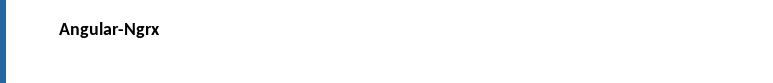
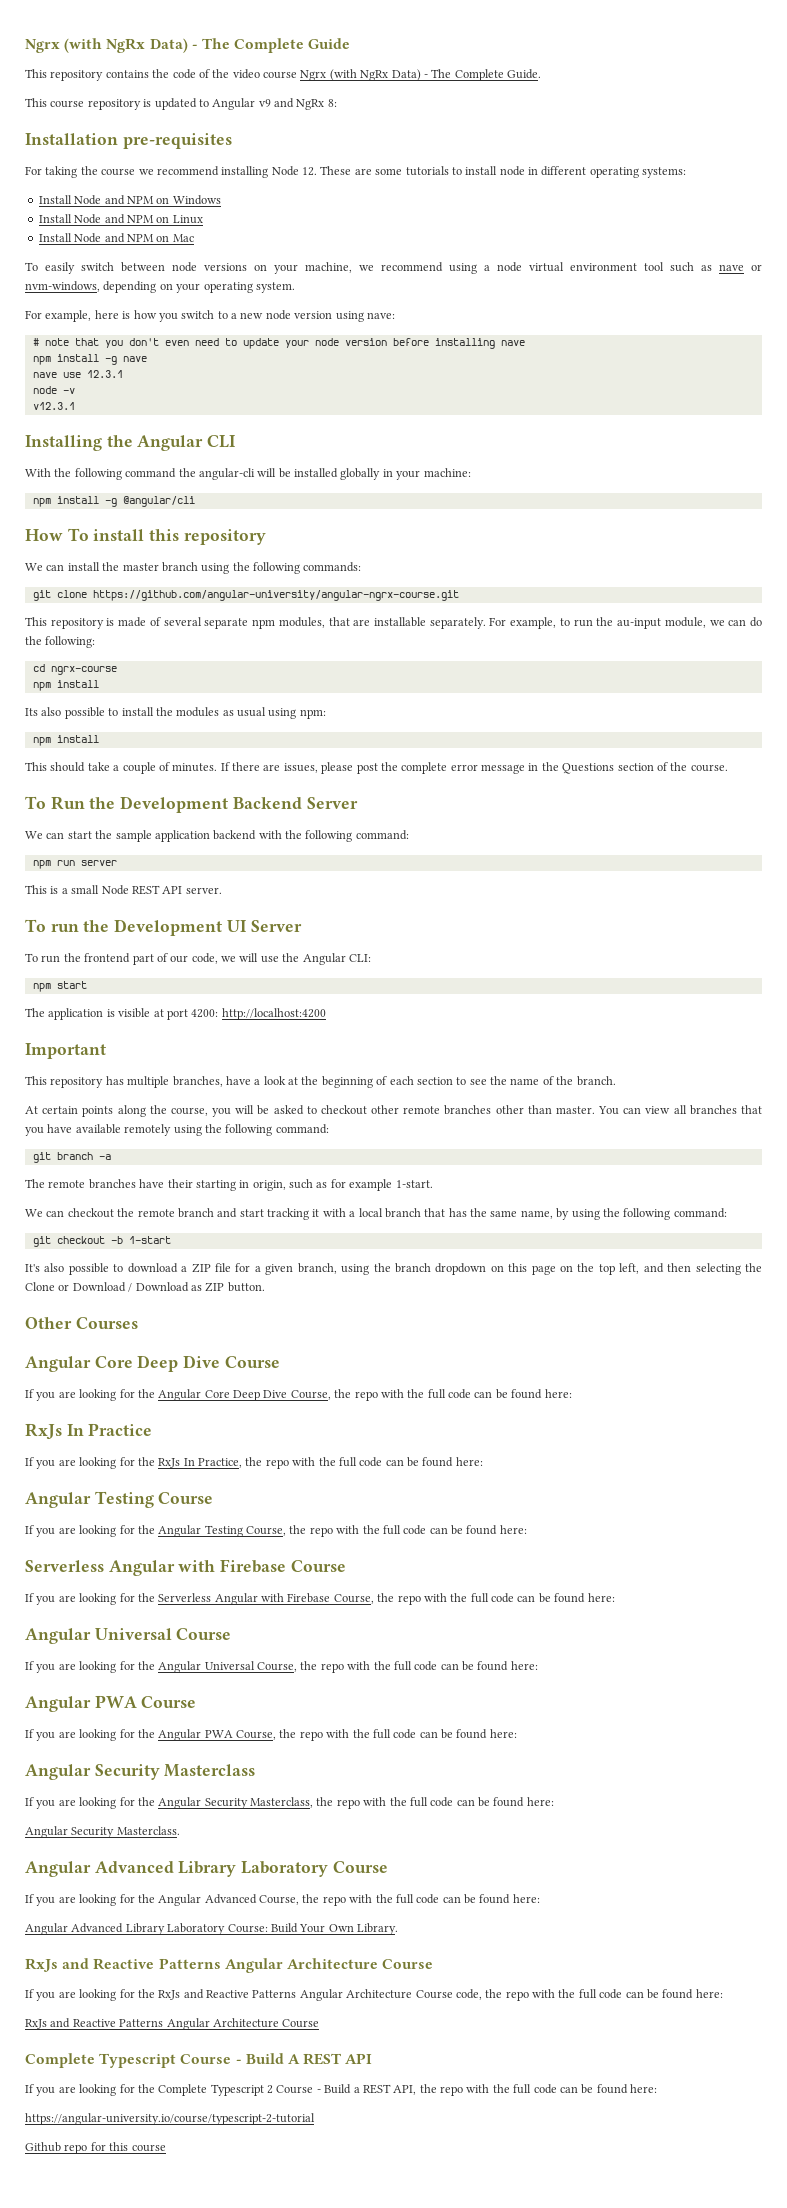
- Angular-Ngrx
+ Ngrx (with NgRx Data) - The Complete Guide
+ This repository contains the code of the video course Ngrx (with NgRx Data) - The Complete Guide.
+ This course repository is updated to Angular v9 and NgRx 8:
+ Installation pre-requisites
+ For taking the course we recommend installing Node 12. These are some tutorials to install node in different operating systems:
+ Install Node and NPM on Windows
+ Install Node and NPM on Linux
+ Install Node and NPM on Mac
+ To easily switch between node versions on your machine, we recommend using a node virtual environment tool such as nave or nvm-windows, depending on your operating system.
+ For example, here is how you switch to a new node version using nave:
+ # note that you don't even need to update your node version before installing nave
+ npm install -g nave
+ nave use 12.3.1
+ node -v
+ v12.3.1
+ Installing the Angular CLI
+ With the following command the angular-cli will be installed globally in your machine:
+ npm install -g @angular/cli
+ How To install this repository
+ We can install the master branch using the following commands:
+ git clone https://github.com/angular-university/angular-ngrx-course.git
+ This repository is made of several separate npm modules, that are installable separately. For example, to run the au-input module, we can do the following:
+ cd ngrx-course
+ npm install
+ Its also possible to install the modules as usual using npm:
+ npm install
+ This should take a couple of minutes. If there are issues, please post the complete error message in the Questions section of the course.
+ To Run the Development Backend Server
+ We can start the sample application backend with the following command:
+ npm run server
+ This is a small Node REST API server.
+ To run the Development UI Server
+ To run the frontend part of our code, we will use the Angular CLI:
+ npm start
+ The application is visible at port 4200: http://localhost:4200
+ Important
+ This repository has multiple branches, have a look at the beginning of each section to see the name of the branch.
+ At certain points along the course, you will be asked to checkout other remote branches other than master. You can view all branches that you have available remotely using the following command:
+ git branch -a
+ The remote branches have their starting in origin, such as for example 1-start.
+ We can checkout the remote branch and start tracking it with a local branch that has the same name, by using the following command:
+ git checkout -b 1-start
+ It's also possible to download a ZIP file for a given branch, using the branch dropdown on this page on the top left, and then selecting the Clone or Download / Download as ZIP button.
+ Other Courses
+ Angular Core Deep Dive Course
+ If you are looking for the Angular Core Deep Dive Course, the repo with the full code can be found here:
+ RxJs In Practice
+ If you are looking for the RxJs In Practice, the repo with the full code can be found here:
+ Angular Testing Course
+ If you are looking for the Angular Testing Course, the repo with the full code can be found here:
+ Serverless Angular with Firebase Course
+ If you are looking for the Serverless Angular with Firebase Course, the repo with the full code can be found here:
+ Angular Universal Course
+ If you are looking for the Angular Universal Course, the repo with the full code can be found here:
+ Angular PWA Course
+ If you are looking for the Angular PWA Course, the repo with the full code can be found here:
+ Angular Security Masterclass
+ If you are looking for the Angular Security Masterclass, the repo with the full code can be found here:
+ Angular Security Masterclass.
+ Angular Advanced Library Laboratory Course
+ If you are looking for the Angular Advanced Course, the repo with the full code can be found here:
+ Angular Advanced Library Laboratory Course: Build Your Own Library.
+ RxJs and Reactive Patterns Angular Architecture Course
+ If you are looking for the RxJs and Reactive Patterns Angular Architecture Course code, the repo with the full code can be found here:
+ RxJs and Reactive Patterns Angular Architecture Course
+ Complete Typescript Course - Build A REST API
+ If you are looking for the Complete Typescript 2 Course - Build a REST API, the repo with the full code can be found here:
+ https://angular-university.io/course/typescript-2-tutorial
+ Github repo for this course

